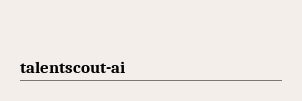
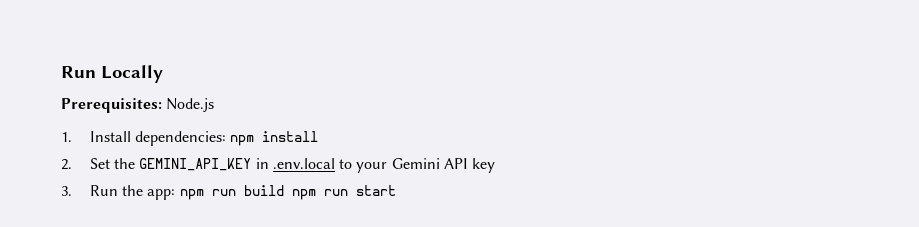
- talentscout-ai
+ Run Locally
+ Prerequisites: Node.js
+ 1. Install dependencies: npm install
+ 2. Set the GEMINI_API_KEY in .env.local to your Gemini API key
+ 3. Run the app: npm run build npm run start

